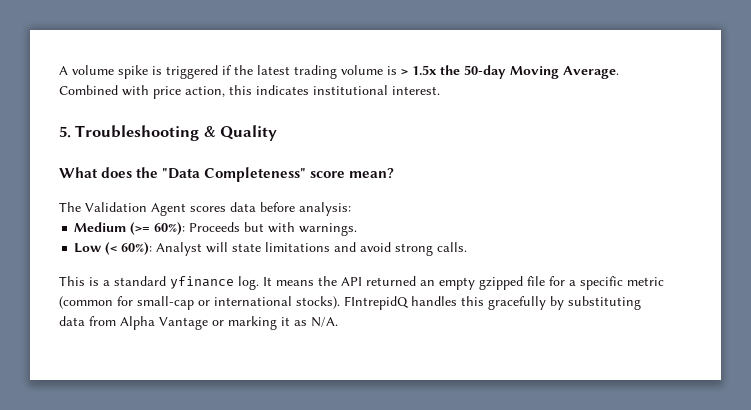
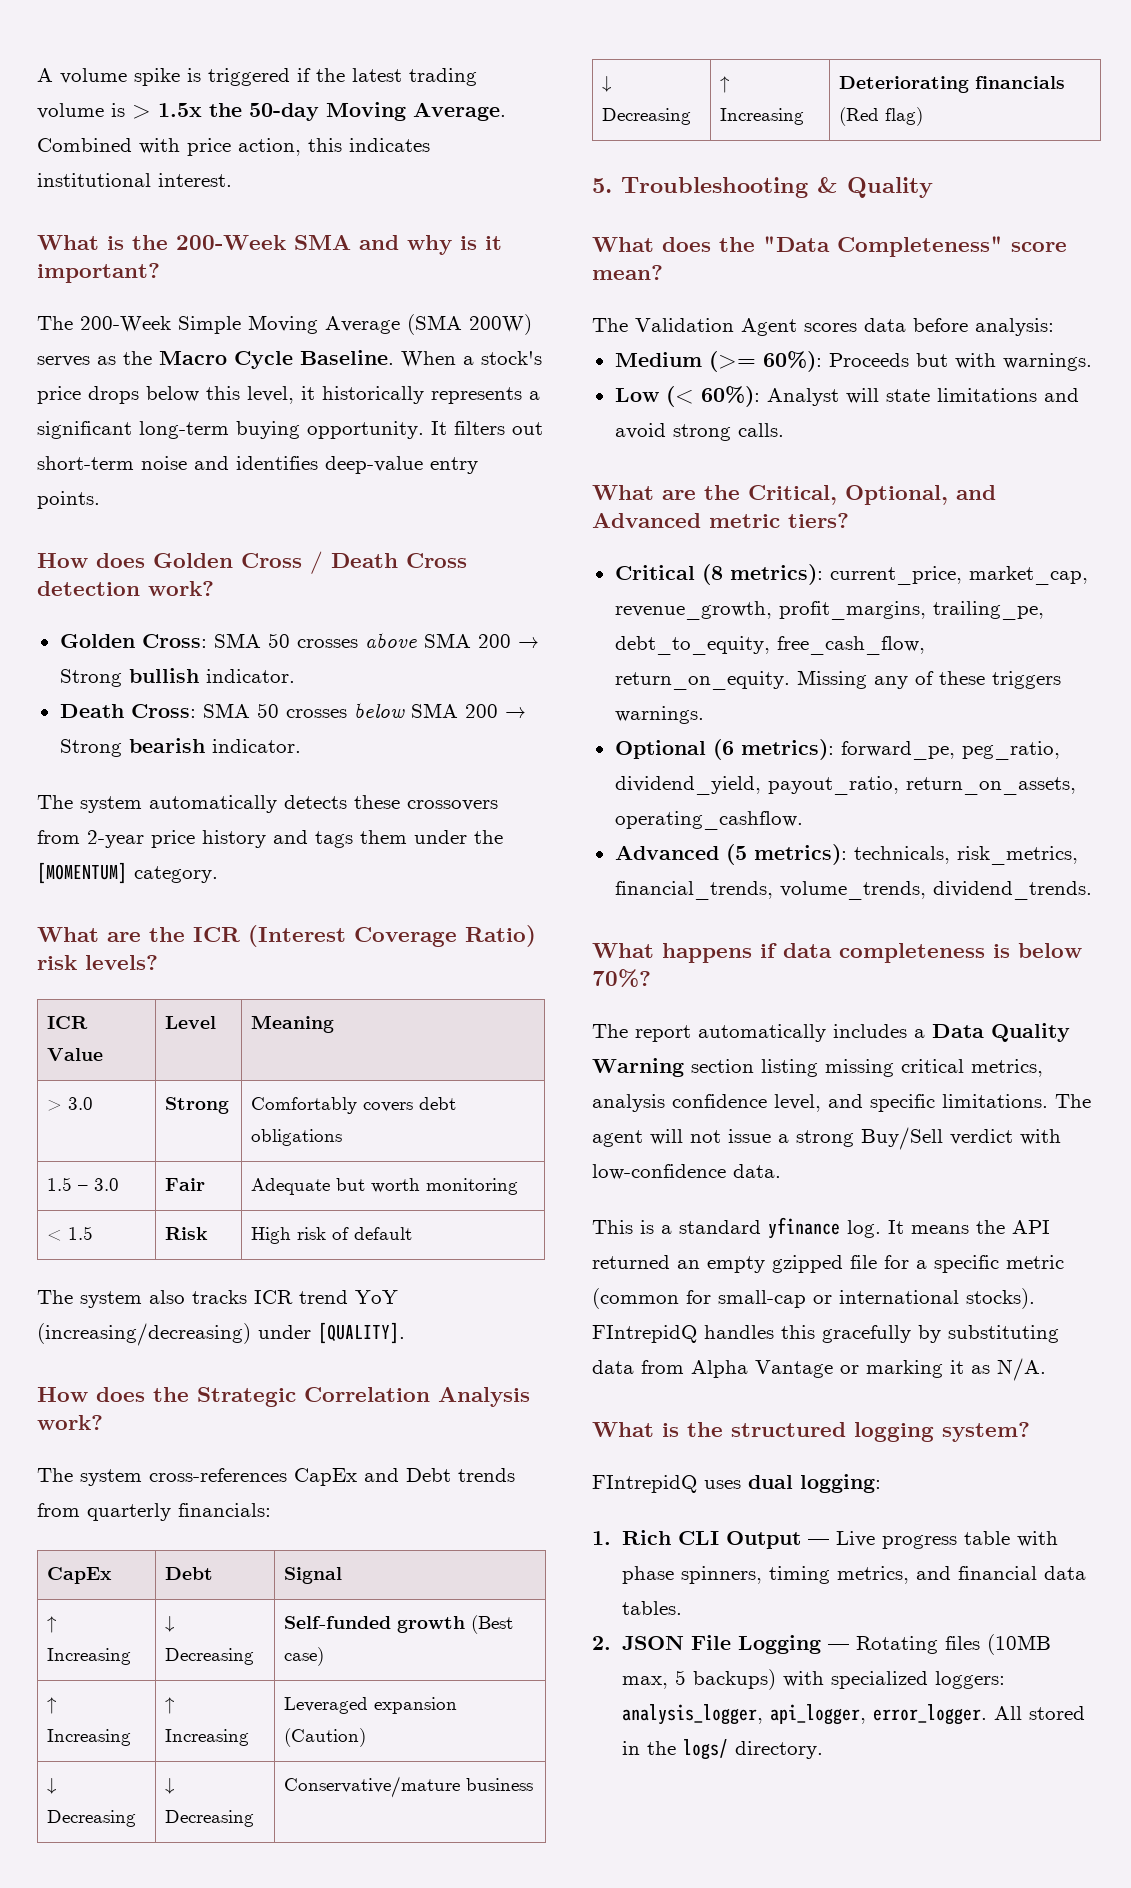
+ What is the 200-Week SMA and why is it important?
+ The 200-Week Simple Moving Average (SMA 200W) serves as the Macro Cycle Baseline. When a stock's price drops below this level, it historically represents a significant long-term buying opportunity. It filters out short-term noise and identifies deep-value entry points.
+ How does Golden Cross / Death Cross detection work?
+ Golden Cross: SMA 50 crosses above SMA 200 → Strong bullish indicator.
+ Death Cross: SMA 50 crosses below SMA 200 → Strong bearish indicator.
+ The system automatically detects these crossovers from 2-year price history and tags them under the [MOMENTUM] category.
+ What are the ICR (Interest Coverage Ratio) risk levels?
+ ICR Value | Level | Meaning
+ > 3.0 | Strong | Comfortably covers debt obligations
+ 1.5 – 3.0 | Fair | Adequate but worth monitoring
+ < 1.5 | Risk | High risk of default
+ The system also tracks ICR trend YoY (increasing/decreasing) under [QUALITY].
+ How does the Strategic Correlation Analysis work?
+ The system cross-references CapEx and Debt trends from quarterly financials:
+ CapEx | Debt | Signal
+ ↑ Increasing | ↓ Decreasing | Self-funded growth (Best case)
+ ↑ Increasing | ↑ Increasing | Leveraged expansion (Caution)
+ ↓ Decreasing | ↓ Decreasing | Conservative/mature business
+ ↓ Decreasing | ↑ Increasing | Deteriorating financials (Red flag)
+ What are the Critical, Optional, and Advanced metric tiers?
+ Critical (8 metrics): current_price, market_cap, revenue_growth, profit_margins, trailing_pe, debt_to_equity, free_cash_flow, return_on_equity. Missing any of these triggers warnings.
+ Optional (6 metrics): forward_pe, peg_ratio, dividend_yield, payout_ratio, return_on_assets, operating_cashflow.
+ Advanced (5 metrics): technicals, risk_metrics, financial_trends, volume_trends, dividend_trends.
+ What happens if data completeness is below 70%?
+ The report automatically includes a Data Quality Warning section listing missing critical metrics, analysis confidence level, and specific limitations. The agent will not issue a strong Buy/Sell verdict with low-confidence data.
+ What is the structured logging system?
+ FIntrepidQ uses dual logging:
+ 1. Rich CLI Output — Live progress table with phase spinners, timing metrics, and financial data tables.
+ 2. JSON File Logging — Rotating files (10MB max, 5 backups) with specialized loggers: analysis_logger, api_logger, error_logger. All stored in the logs/ directory.

